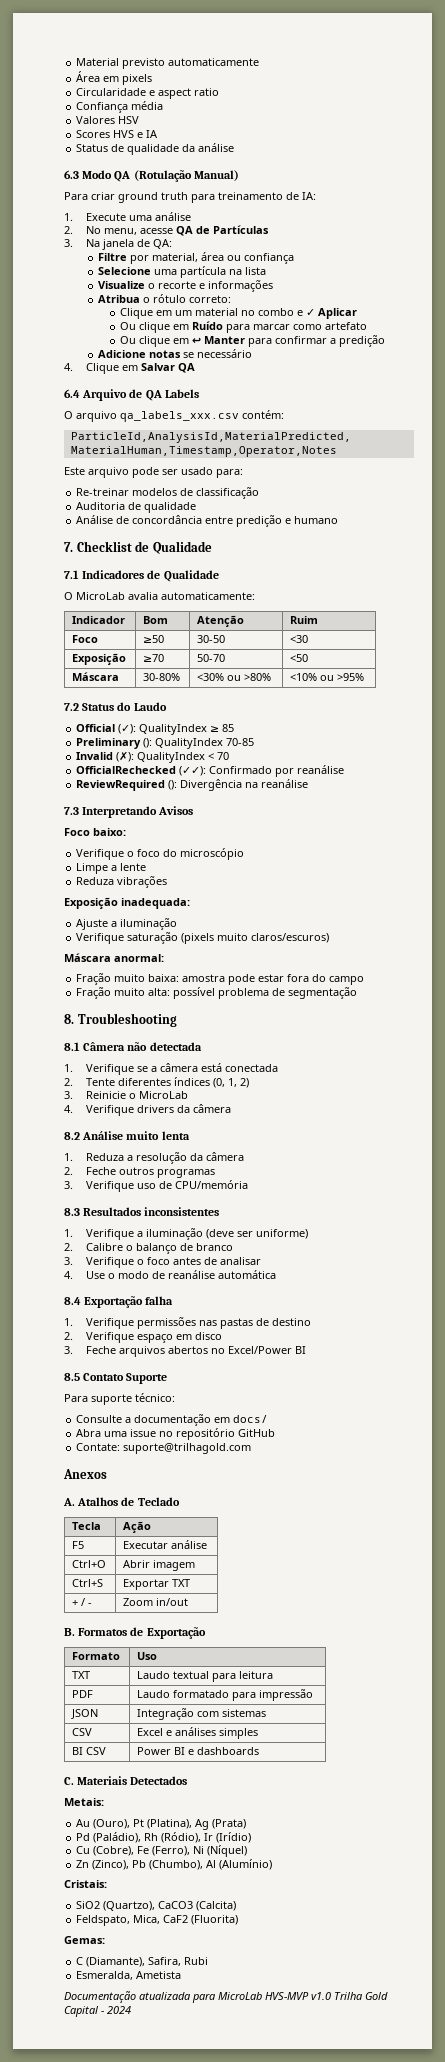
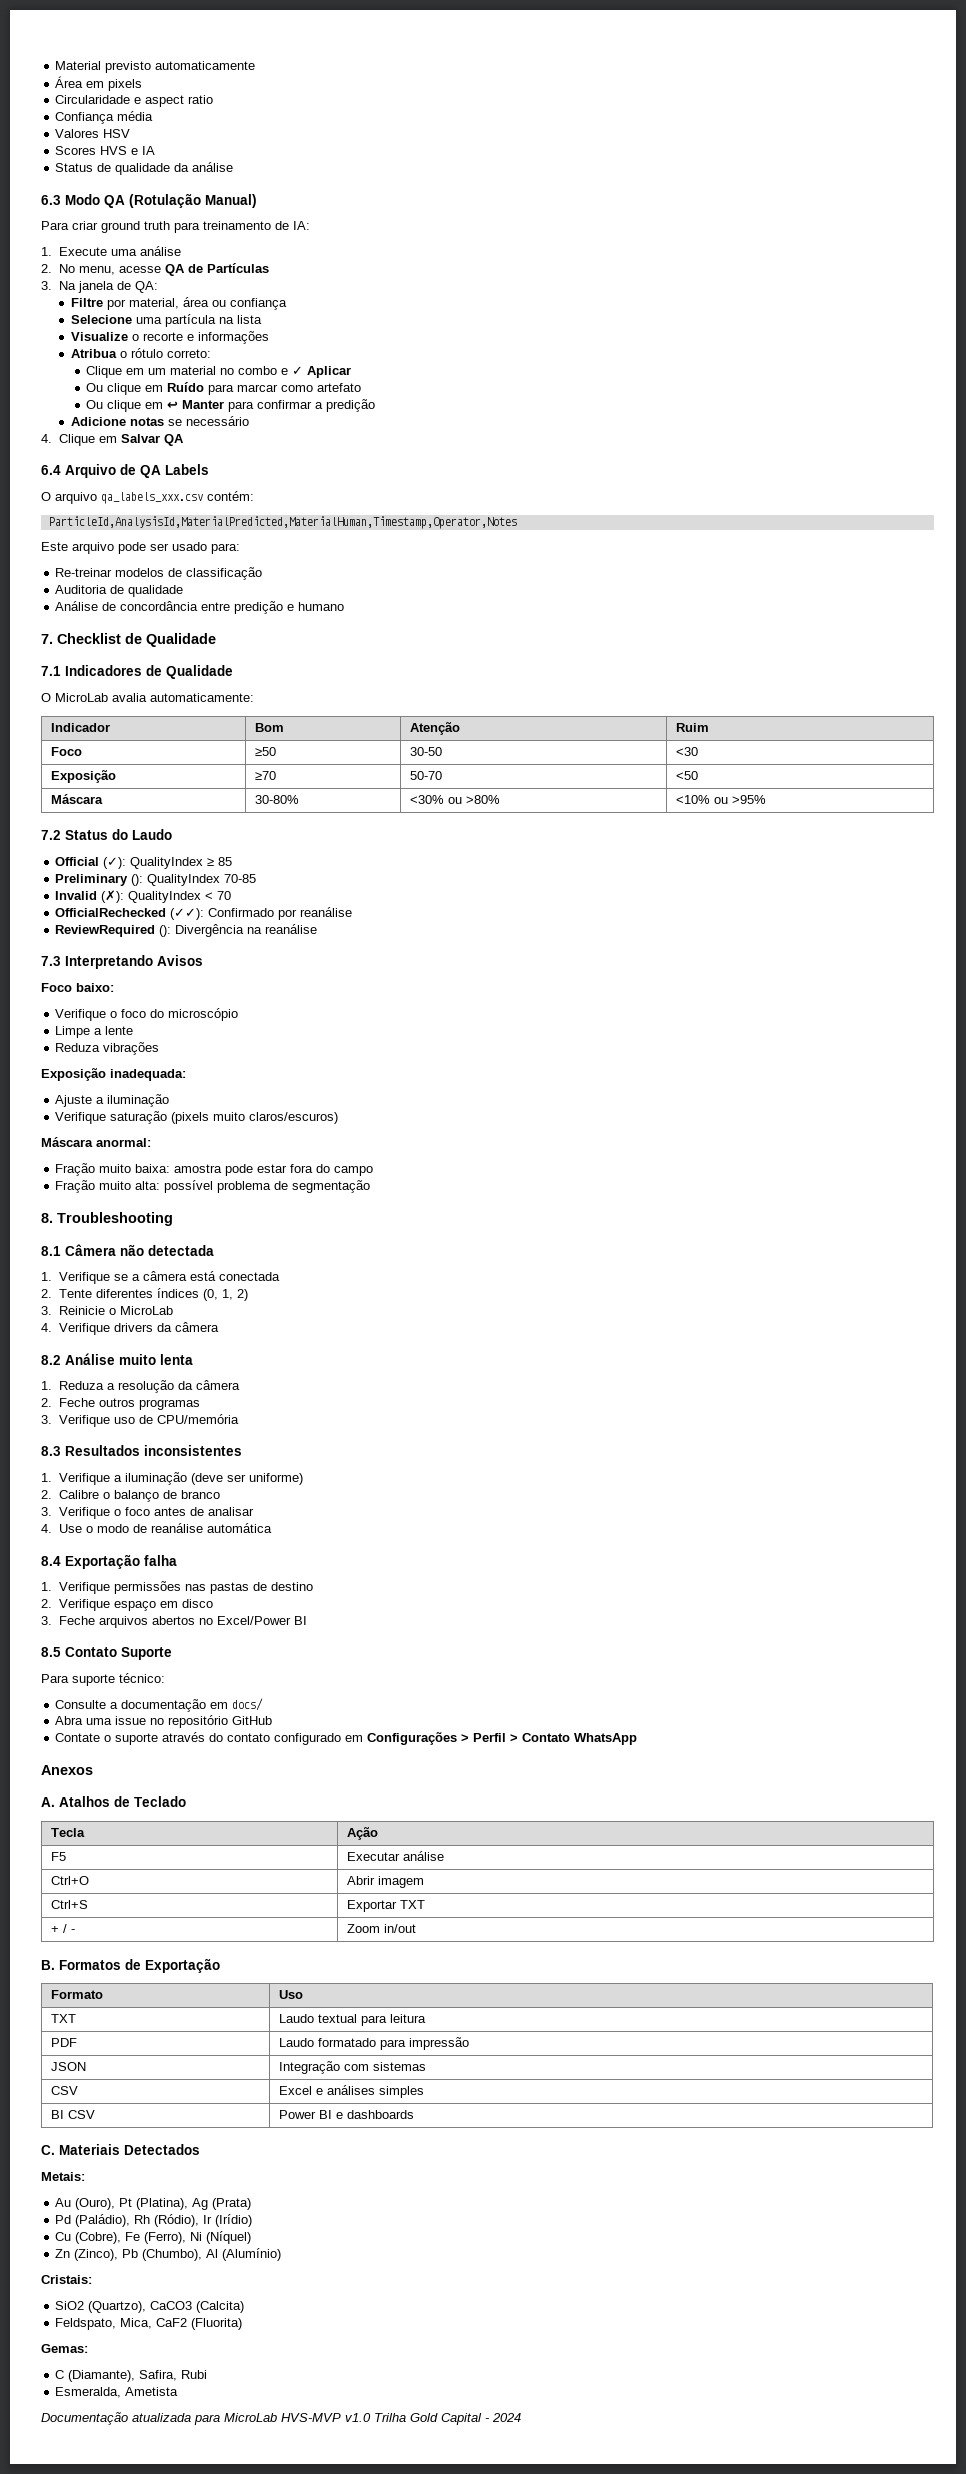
- Contate: suporte@trilhagold.com
+ Contate o suporte através do contato configurado em Configurações > Perfil > Contato WhatsApp

